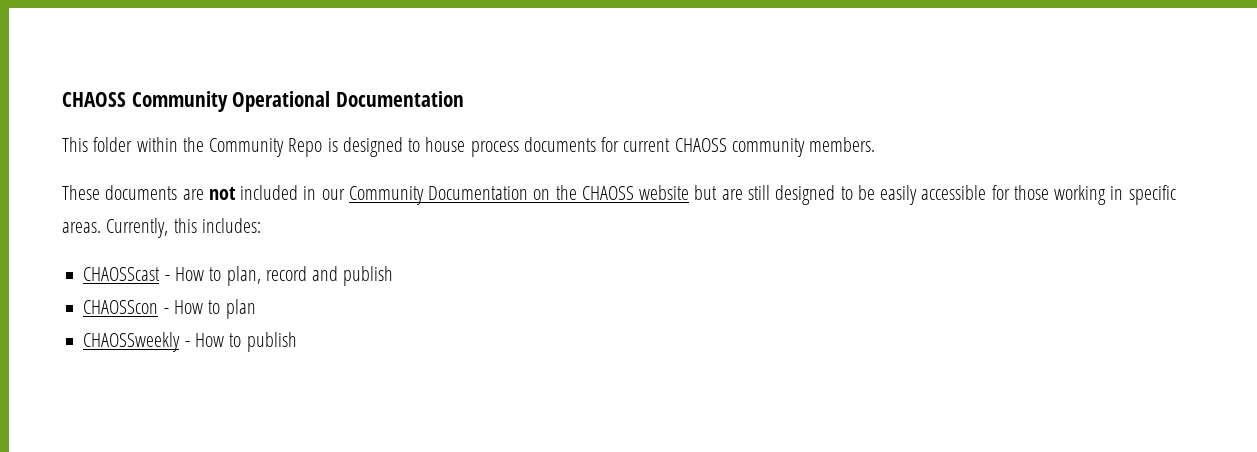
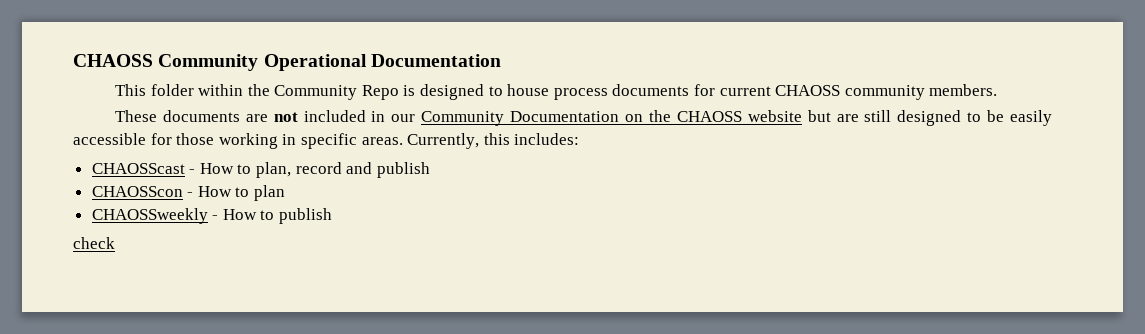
+ check

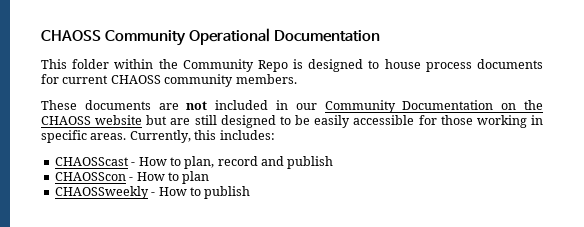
- check

